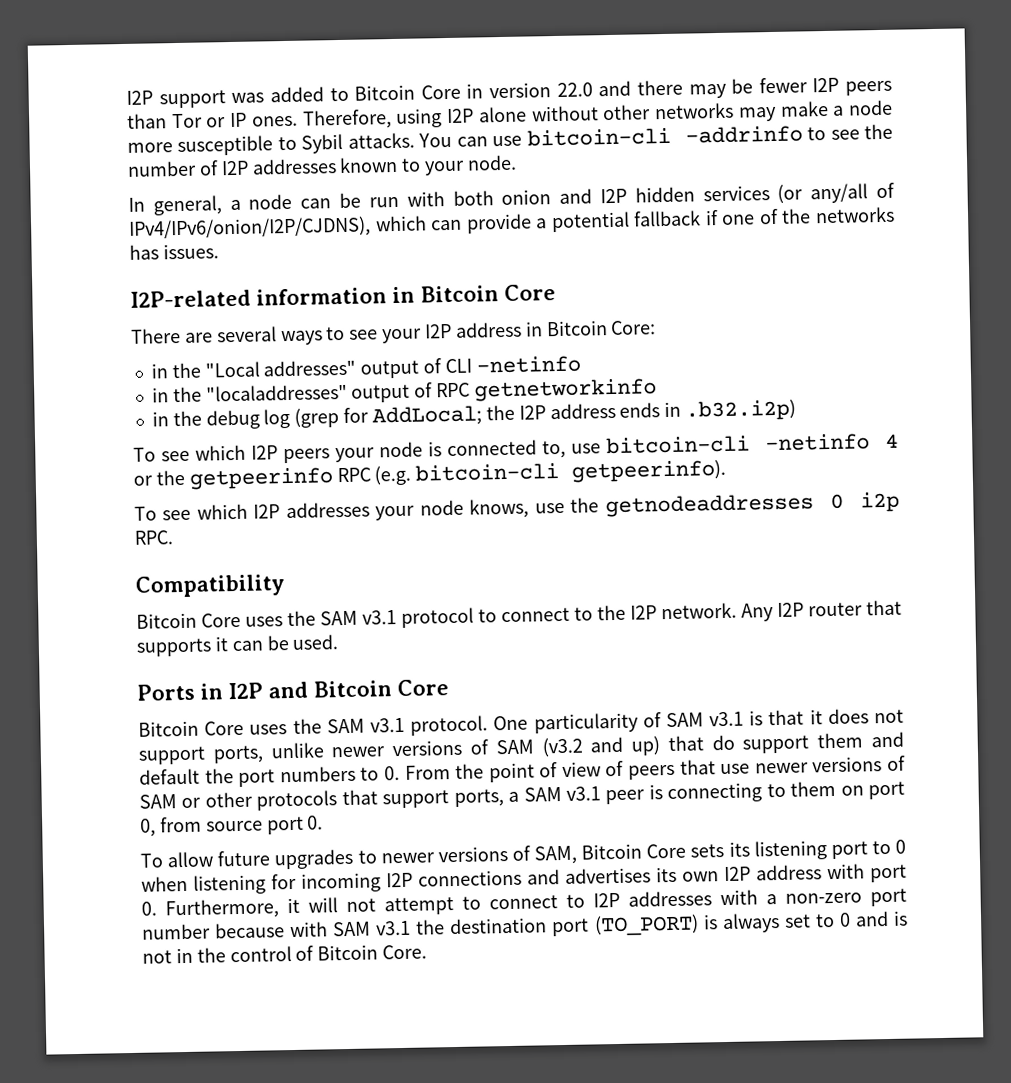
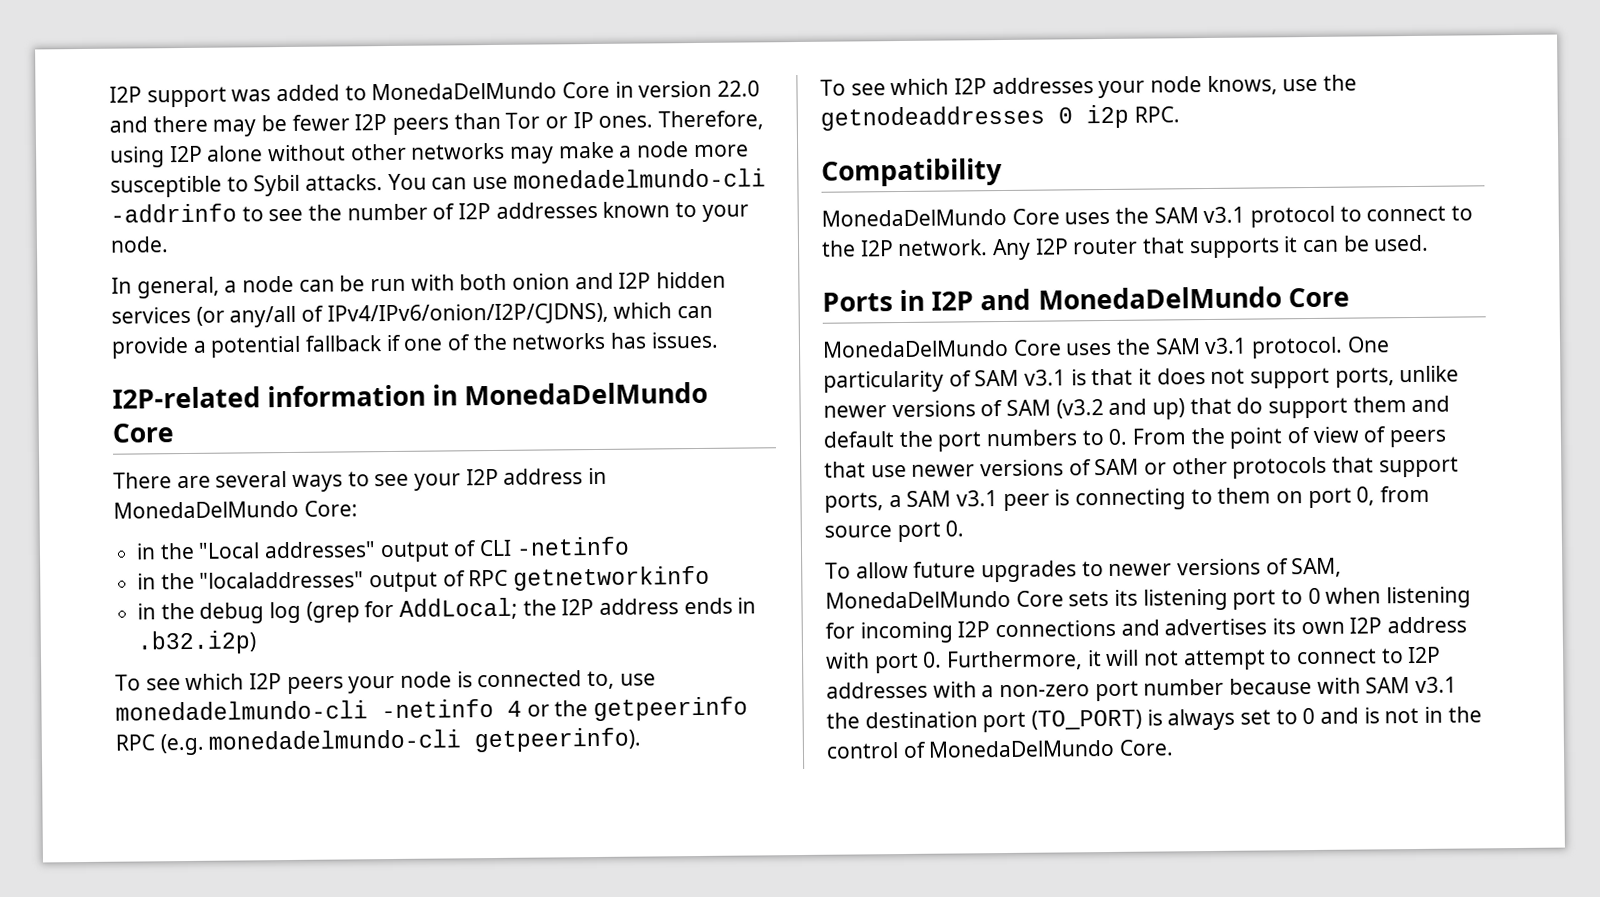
- I2P support was added to Bitcoin Core in version 22.0 and there may be fewer I2P peers than Tor or IP ones.
+ I2P support was added to MonedaDelMundo Core in version 22.0 and there may be fewer I2P peers than Tor or IP ones.
- You can use bitcoin-cli -addrinfo to see the number of I2P addresses known to your node.
+ You can use monedadelmundo-cli -addrinfo to see the number of I2P addresses known to your node.
- I2P-related information in Bitcoin Core
+ I2P-related information in MonedaDelMundo Core
- There are several ways to see your I2P address in Bitcoin Core:
+ There are several ways to see your I2P address in MonedaDelMundo Core:
- To see which I2P peers your node is connected to, use bitcoin-cli -netinfo 4 or the getpeerinfo RPC (e.g. bitcoin-cli getpeerinfo).
+ To see which I2P peers your node is connected to, use monedadelmundo-cli -netinfo 4 or the getpeerinfo RPC (e.g. monedadelmundo-cli getpeerinfo).
- Bitcoin Core uses the SAM v3.1 protocol to connect to the I2P network.
+ MonedaDelMundo Core uses the SAM v3.1 protocol to connect to the I2P network.
- Ports in I2P and Bitcoin Core
- Bitcoin Core uses the SAM v3.1 protocol.
+ Ports in I2P and MonedaDelMundo Core
+ MonedaDelMundo Core uses the SAM v3.1 protocol.
- To allow future upgrades to newer versions of SAM, Bitcoin Core sets its listening port to 0 when listening for incoming I2P connections and advertises its own I2P address with port 0. Furthermore, it will not attempt to connect to I2P addresses with a non-zero port number because with SAM v3.1 the destination port (TO_PORT) is always set to 0 and is not in the control of Bitcoin Core.
+ To allow future upgrades to newer versions of SAM, MonedaDelMundo Core sets its listening port to 0 when listening for incoming I2P connections and advertises its own I2P address with port 0. Furthermore, it will not attempt to connect to I2P addresses with a non-zero port number because with SAM v3.1 the destination port (TO_PORT) is always set to 0 and is not in the control of MonedaDelMundo Core.

